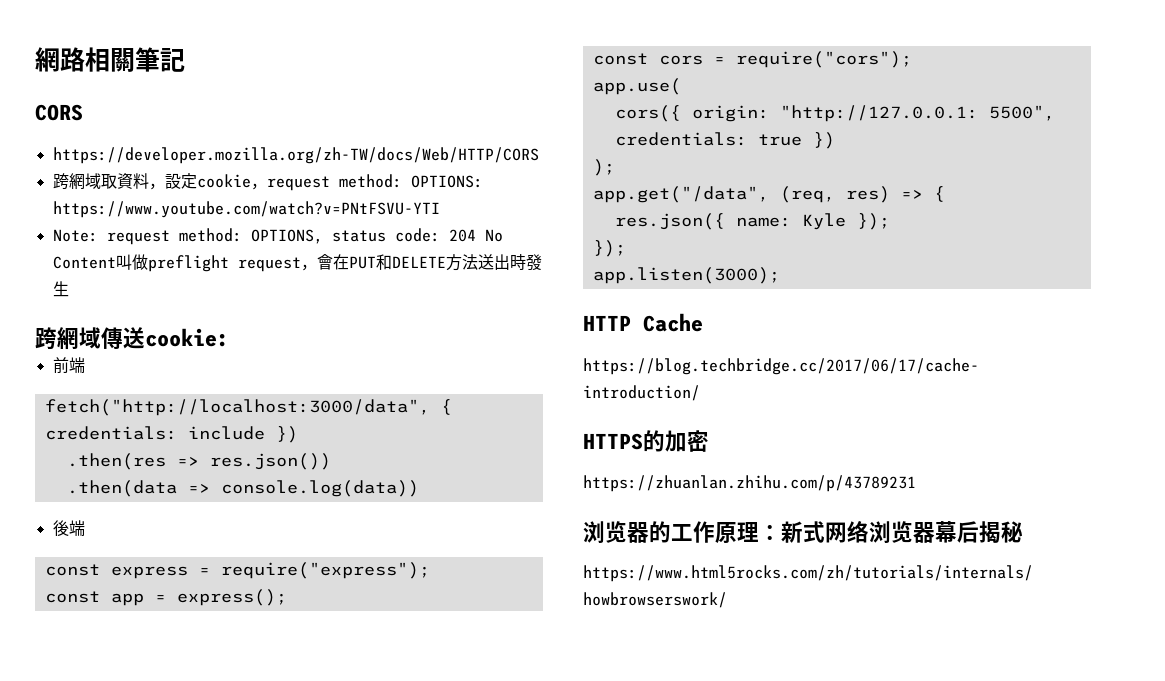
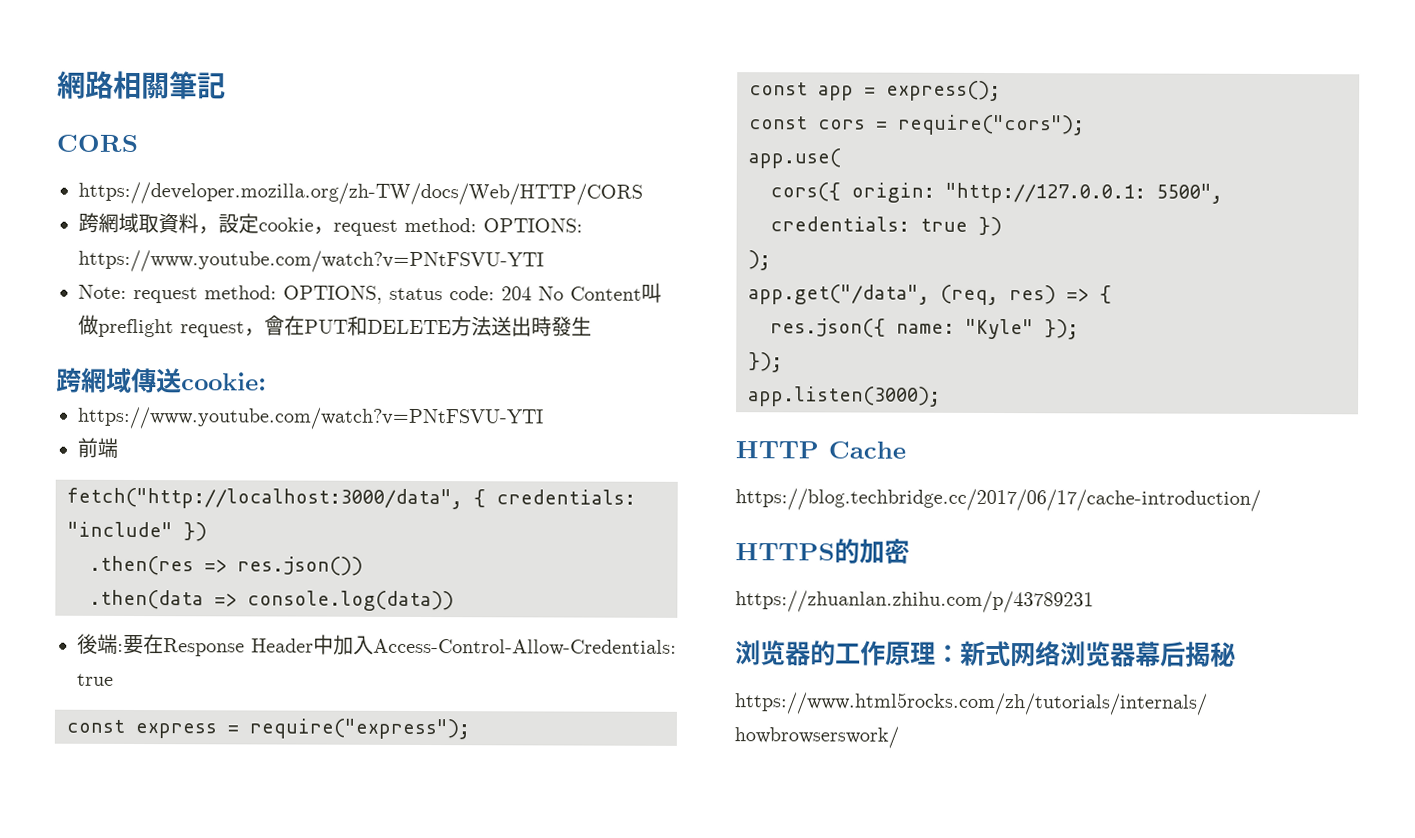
  跨網域傳送cookie:
+ https://www.youtube.com/watch?v=PNtFSVU-YTI
- fetch("http://localhost:3000/data", { credentials: include })
+ fetch("http://localhost:3000/data", { credentials: "include" })
- 後端
+ 後端:要在Response Header中加入Access-Control-Allow-Credentials: true
- res.json({ name: Kyle });
+ res.json({ name: "Kyle" });

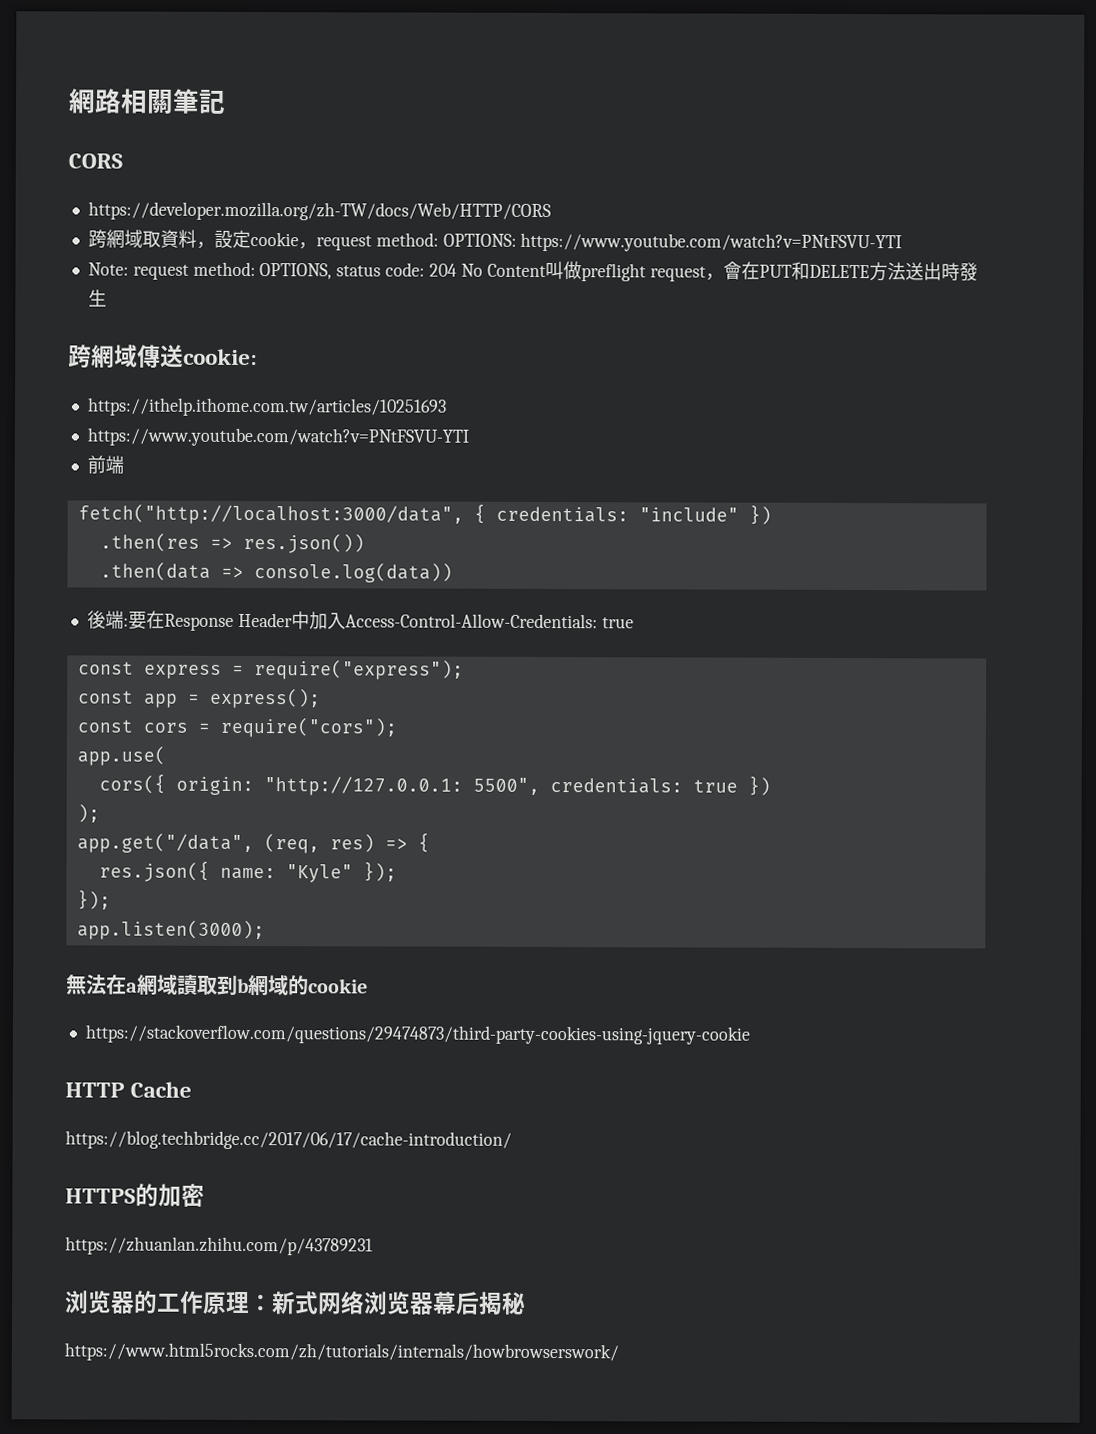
+ https://ithelp.ithome.com.tw/articles/10251693
+ 無法在a網域讀取到b網域的cookie
+ https://stackoverflow.com/questions/29474873/third-party-cookies-using-jquery-cookie

